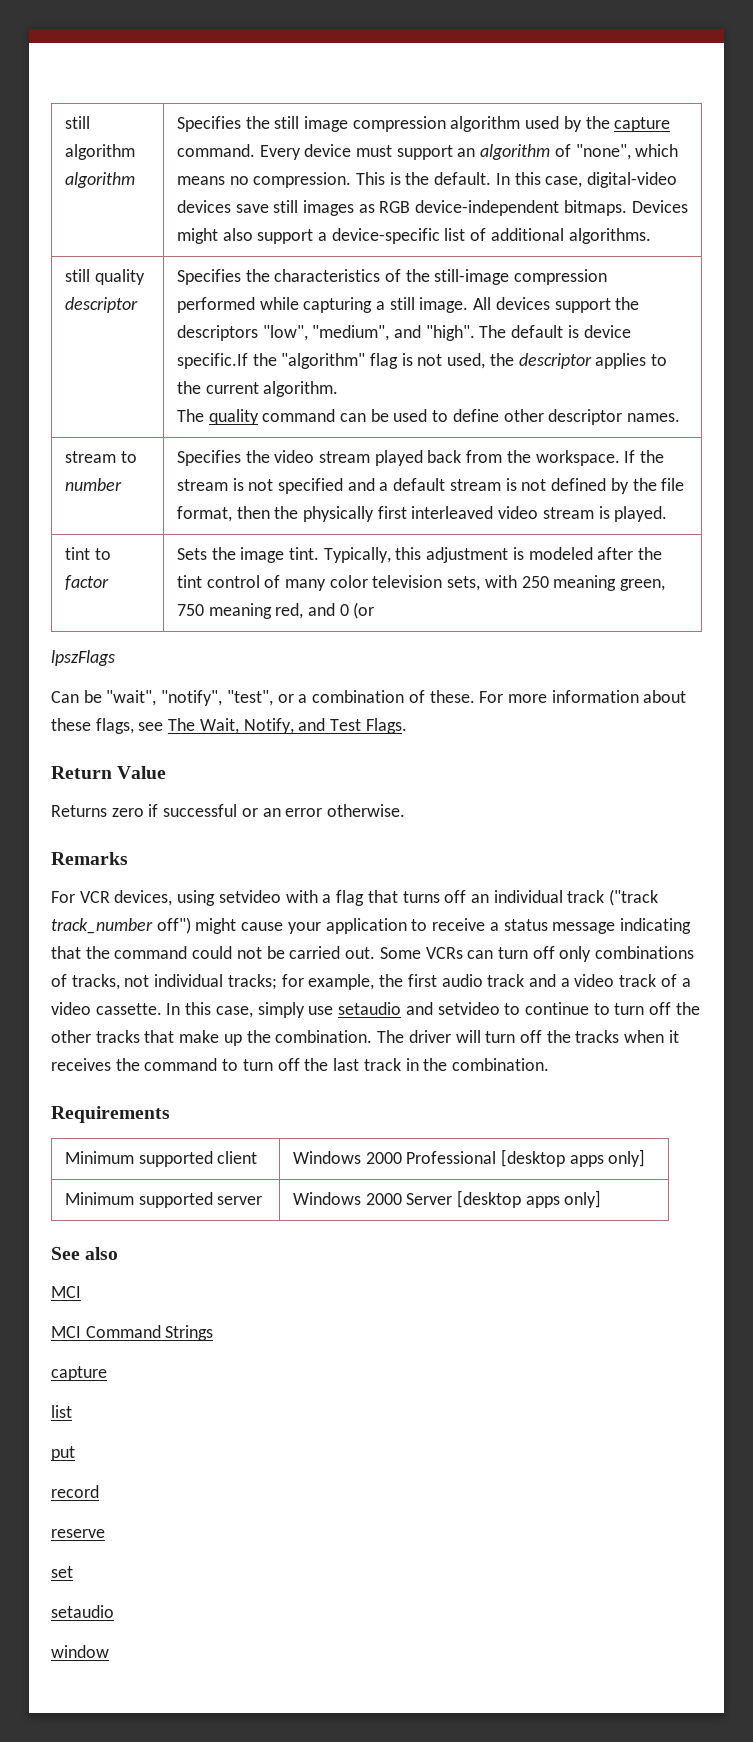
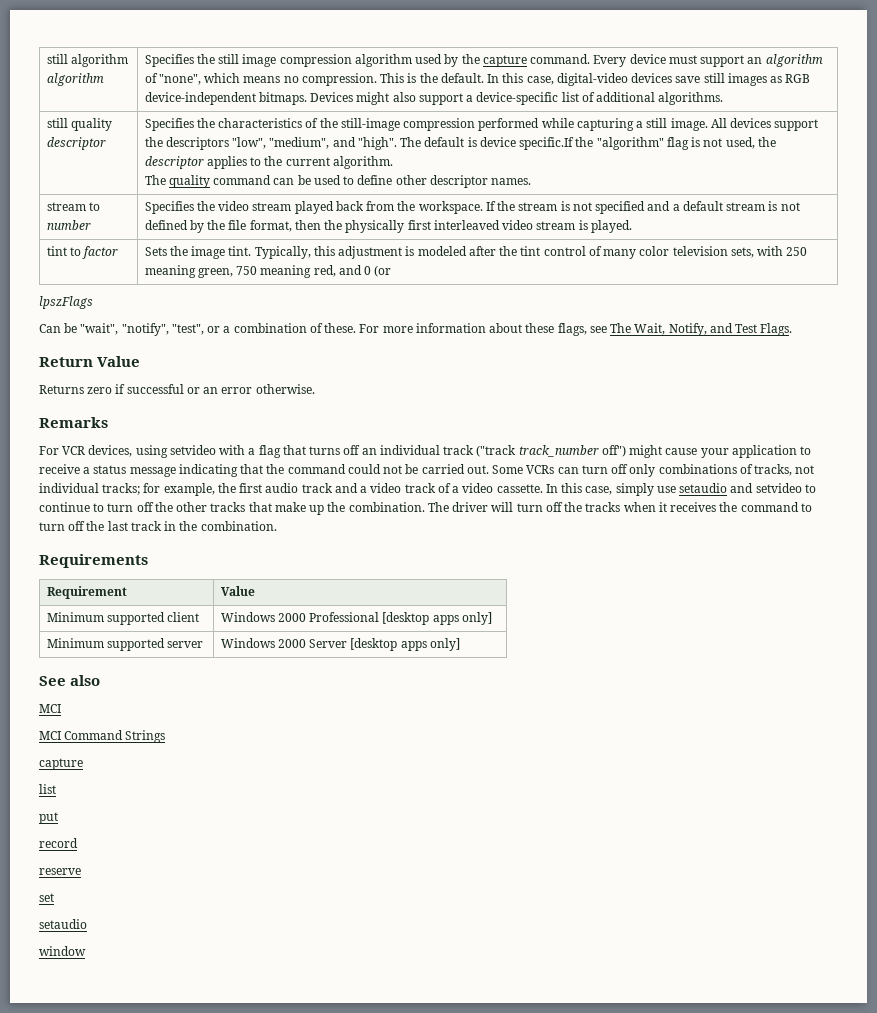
+ Requirement | Value

